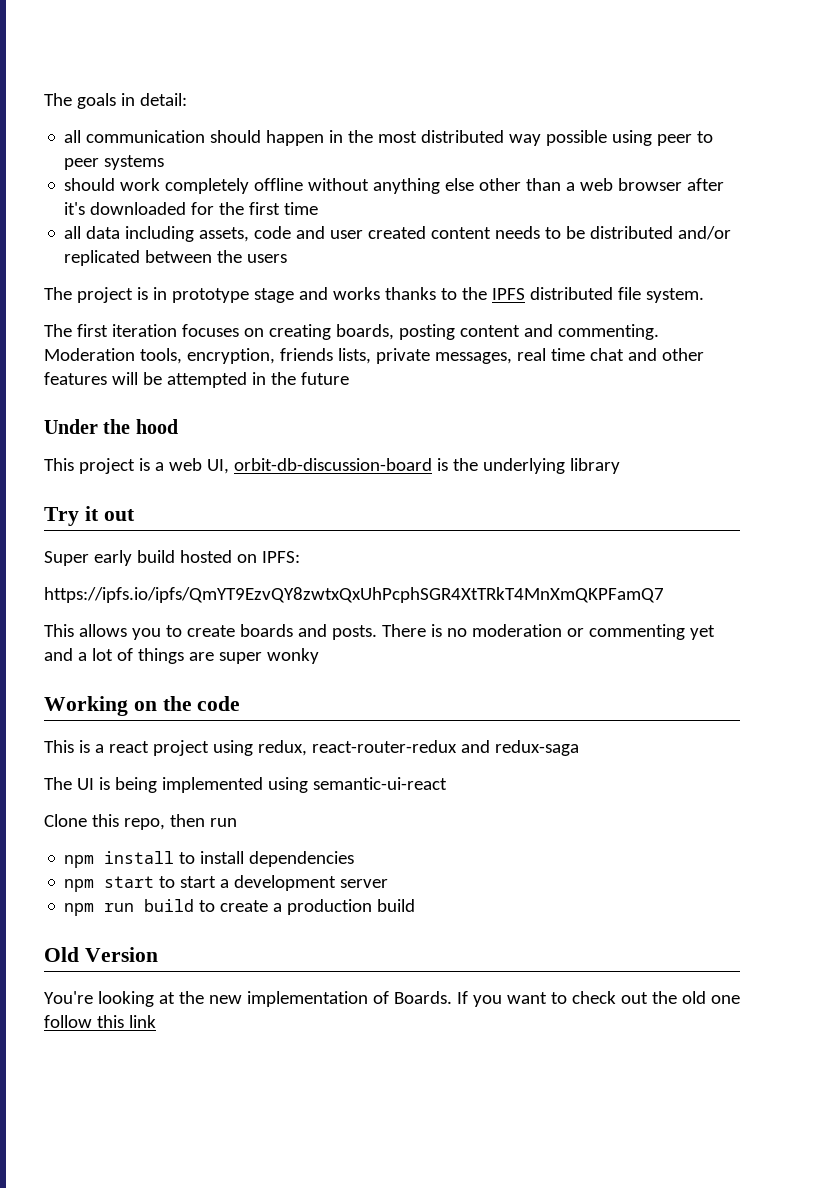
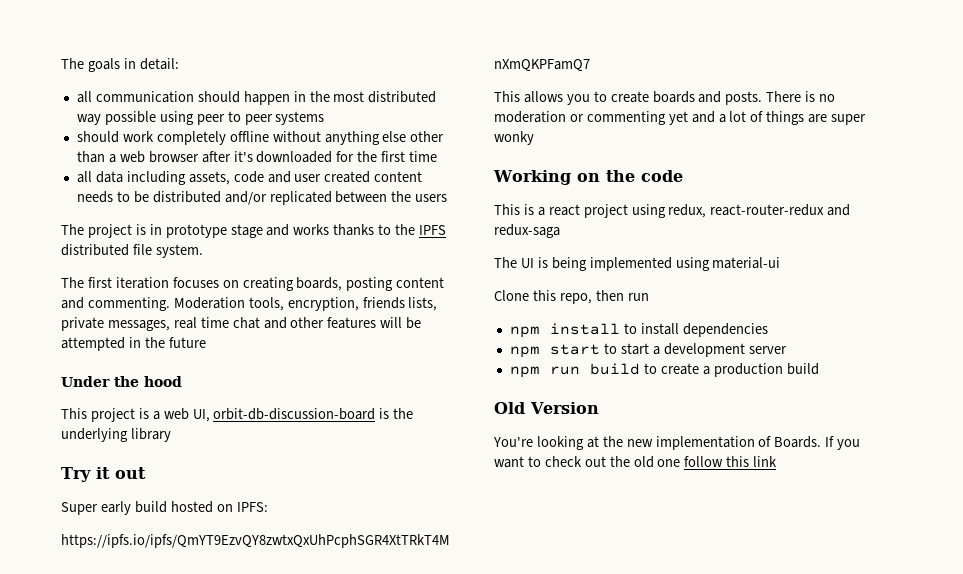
- The UI is being implemented using semantic-ui-react
+ The UI is being implemented using material-ui

